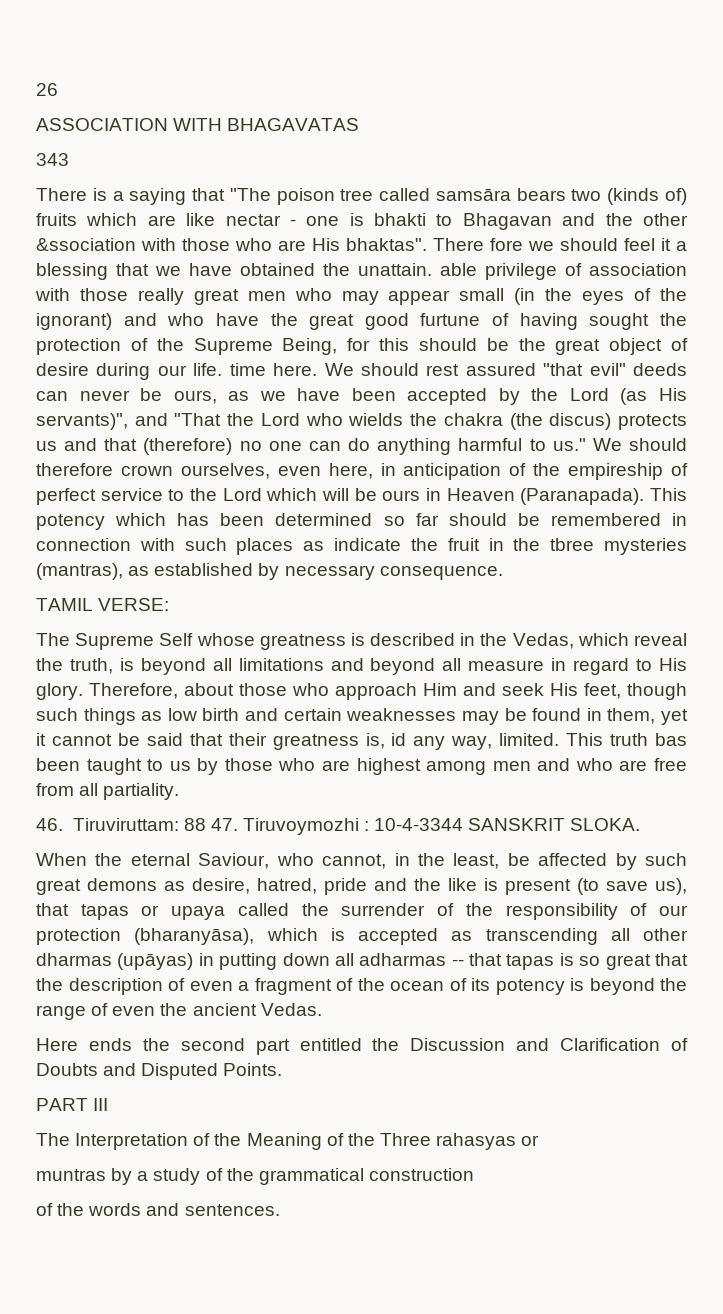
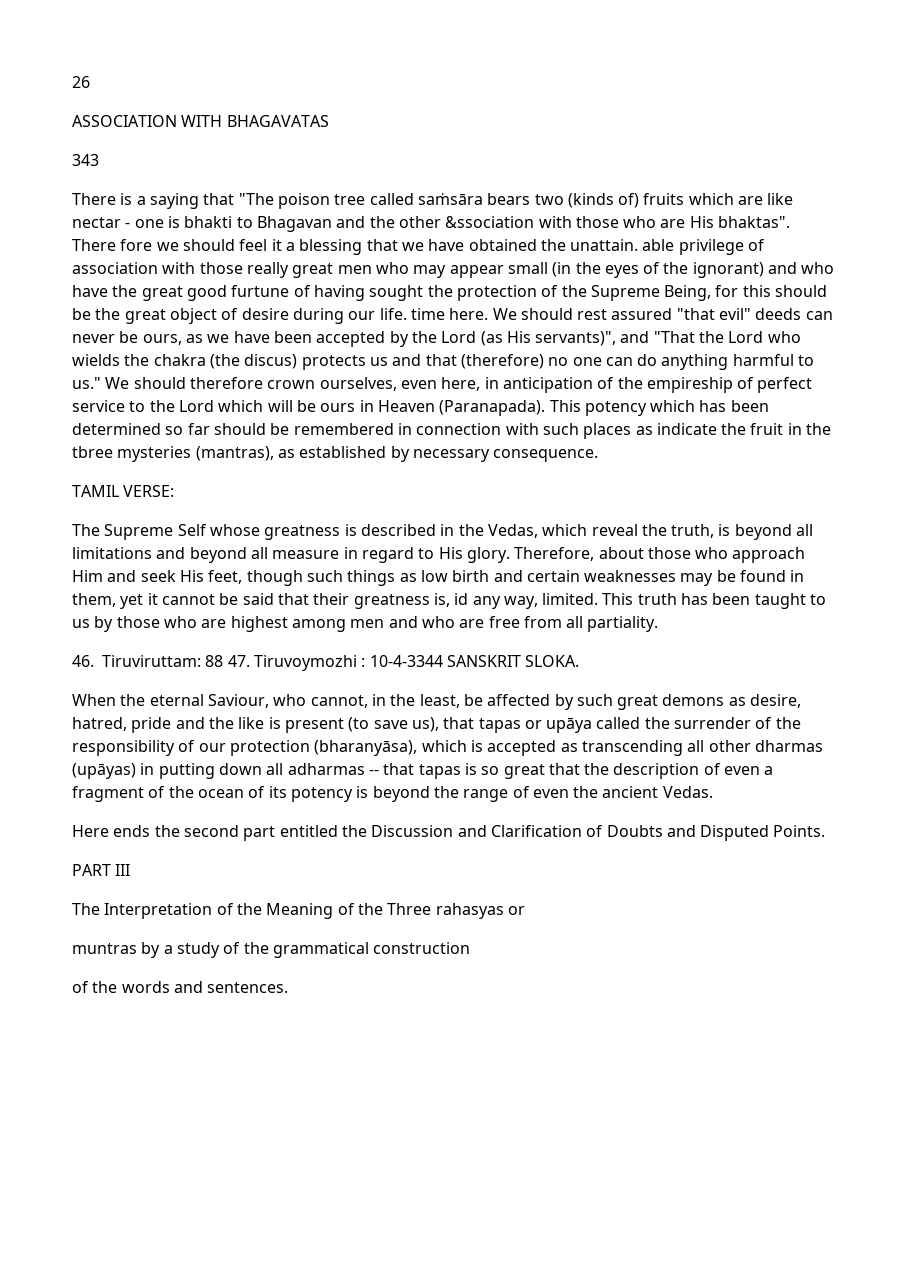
- There is a saying that "The poison tree called samsāra bears two (kinds of) fruits which are like nectar - one is bhakti to Bhagavan and the other &ssociation with those who are His bhaktas".
+ There is a saying that "The poison tree called saṁsāra bears two (kinds of) fruits which are like nectar - one is bhakti to Bhagavan and the other &ssociation with those who are His bhaktas".
- This truth bas been taught to us by those who are highest among men and who are free from all partiality.
+ This truth has been taught to us by those who are highest among men and who are free from all partiality.
- When the eternal Saviour, who cannot, in the least, be affected by such great demons as desire, hatred, pride and the like is present (to save us), that tapas or upaya called the surrender of the responsibility of our protection (bharanyāsa), which is accepted as transcending all other dharmas (upāyas) in putting down all adharmas -- that tapas is so great that the description of even a fragment of the ocean of its potency is beyond the range of even the ancient Vedas.
+ When the eternal Saviour, who cannot, in the least, be affected by such great demons as desire, hatred, pride and the like is present (to save us), that tapas or upāya called the surrender of the responsibility of our protection (bharanyāsa), which is accepted as transcending all other dharmas (upāyas) in putting down all adharmas -- that tapas is so great that the description of even a fragment of the ocean of its potency is beyond the range of even the ancient Vedas.

